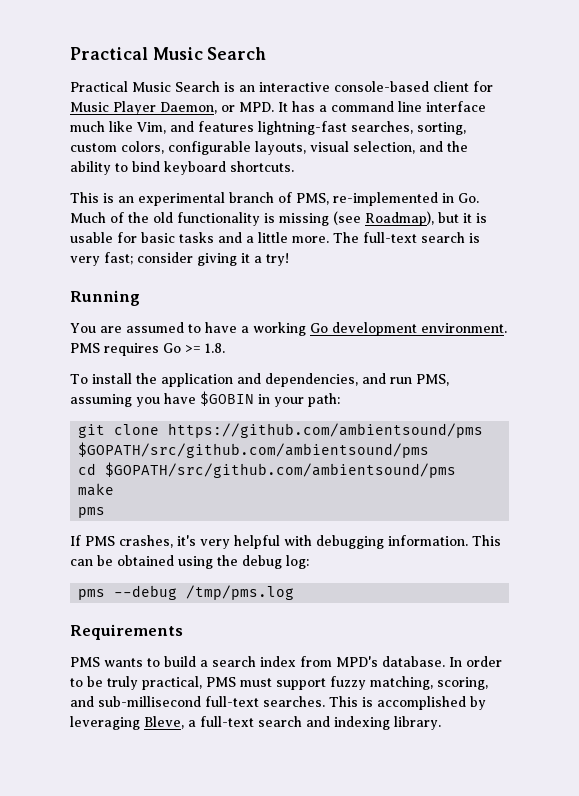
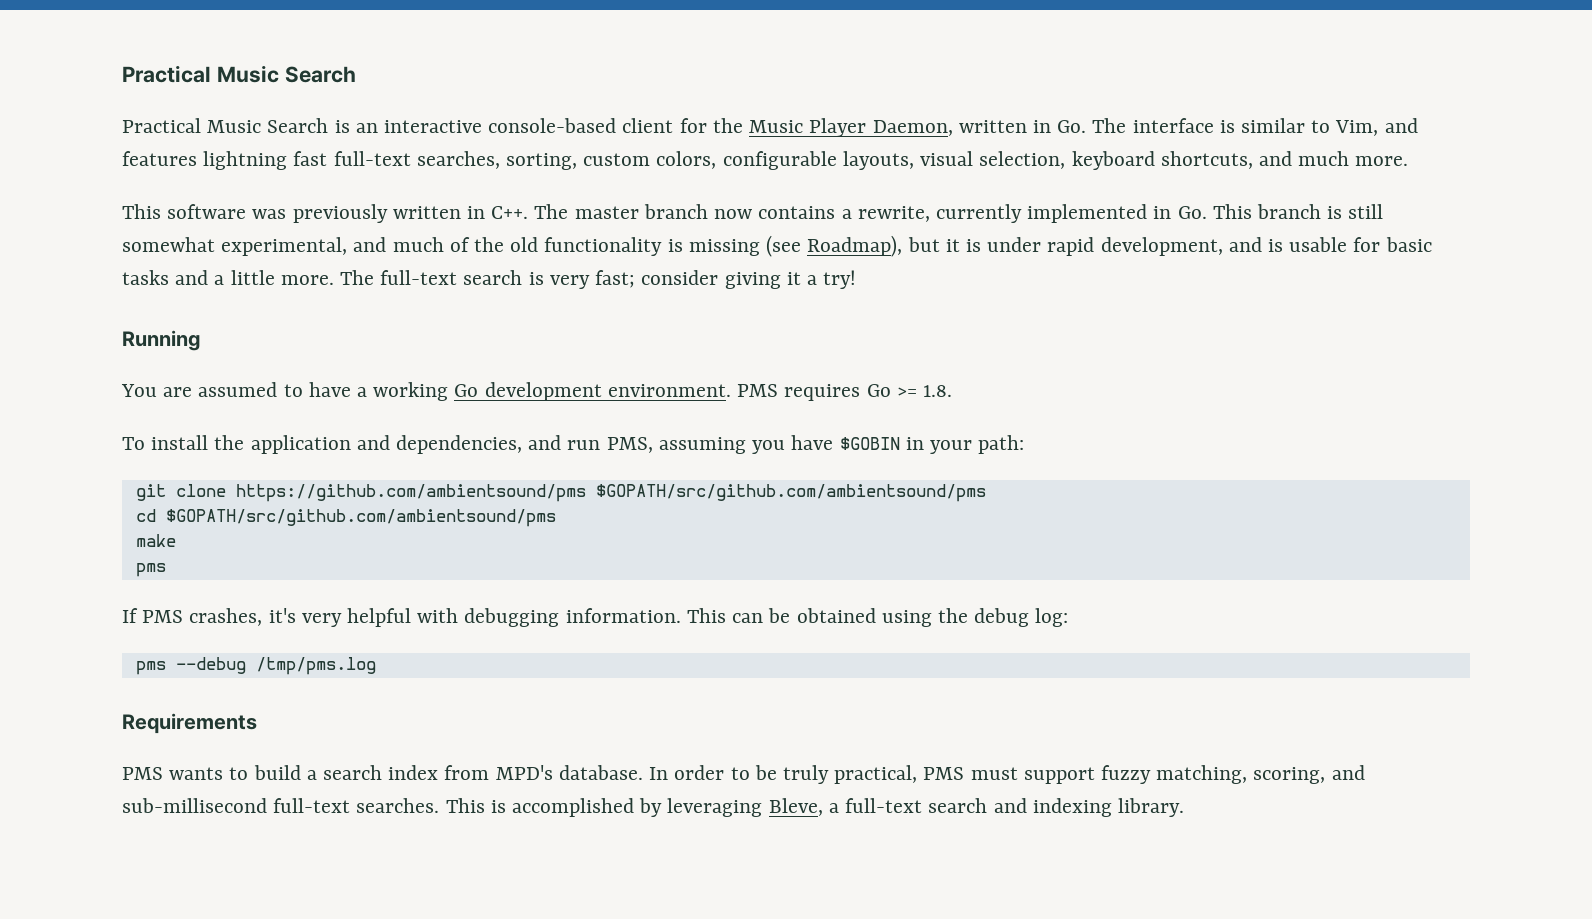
- Practical Music Search is an interactive console-based client for Music Player Daemon, or MPD. It has a command line interface much like Vim, and features lightning-fast searches, sorting, custom colors, configurable layouts, visual selection, and the ability to bind keyboard shortcuts.
- This is an experimental branch of PMS, re-implemented in Go. Much of the old functionality is missing (see Roadmap), but it is usable for basic tasks and a little more.
+ Practical Music Search is an interactive console-based client for the Music Player Daemon, written in Go. The interface is similar to Vim, and features lightning fast full-text searches, sorting, custom colors, configurable layouts, visual selection, keyboard shortcuts, and much more.
+ This software was previously written in C++. The master branch now contains a rewrite, currently implemented in Go. This branch is still somewhat experimental, and much of the old functionality is missing (see Roadmap), but it is under rapid development, and is usable for basic tasks and a little more.

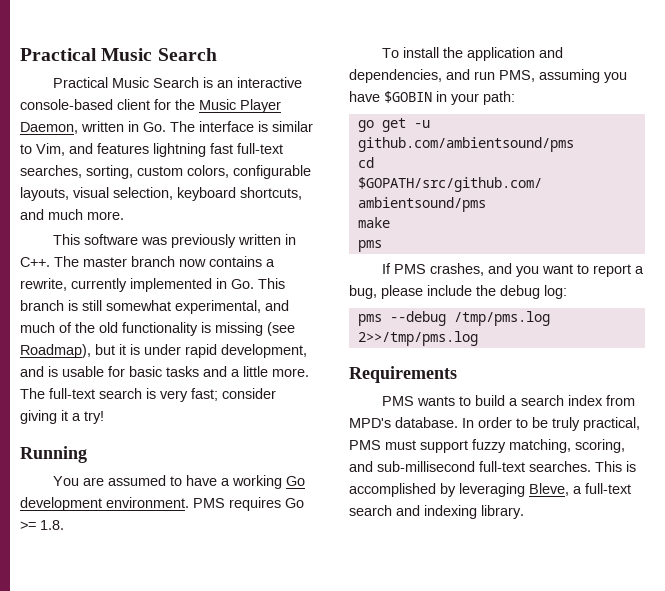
- git clone https://github.com/ambientsound/pms $GOPATH/src/github.com/ambientsound/pms
+ go get -u github.com/ambientsound/pms
- If PMS crashes, it's very helpful with debugging information. This can be obtained using the debug log:
+ If PMS crashes, and you want to report a bug, please include the debug log:
- pms --debug /tmp/pms.log
+ pms --debug /tmp/pms.log 2>>/tmp/pms.log

